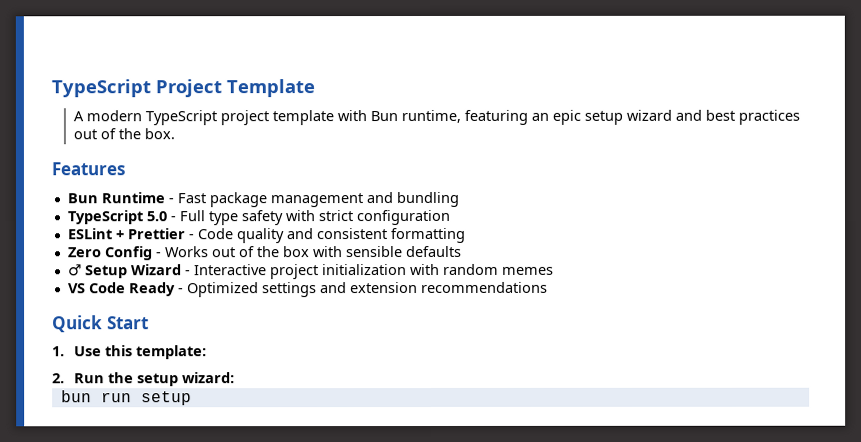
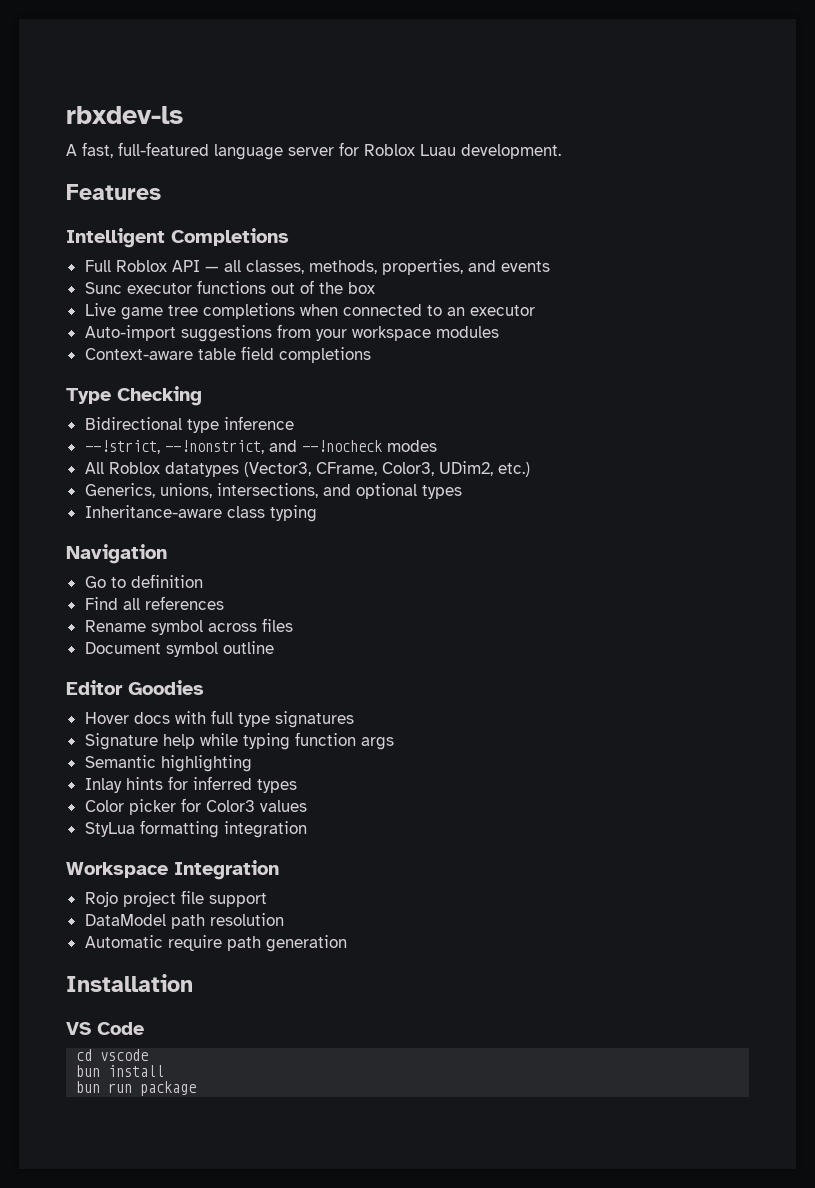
- TypeScript Project Template
- A modern TypeScript project template with Bun runtime, featuring an epic setup wizard and best practices out of the box.
+ rbxdev-ls
+ A fast, full-featured language server for Roblox Luau development.
  Features
- Bun Runtime - Fast package management and bundling
- TypeScript 5.0 - Full type safety with strict configuration
- ESLint + Prettier - Code quality and consistent formatting
- Zero Config - Works out of the box with sensible defaults
- ♂ Setup Wizard - Interactive project initialization with random memes
- VS Code Ready - Optimized settings and extension recommendations
- Quick Start
- 1. Use this template:
- 2. Run the setup wizard:
+ Intelligent Completions
+ Full Roblox API — all classes, methods, properties, and events
+ Sunc executor functions out of the box
+ Live game tree completions when connected to an executor
+ Auto-import suggestions from your workspace modules
+ Context-aware table field completions
+ Type Checking
+ Bidirectional type inference
+ --!strict, --!nonstrict, and --!nocheck modes
+ All Roblox datatypes (Vector3, CFrame, Color3, UDim2, etc.)
+ Generics, unions, intersections, and optional types
+ Inheritance-aware class typing
+ Navigation
+ Go to definition
+ Find all references
+ Rename symbol across files
+ Document symbol outline
+ Editor Goodies
+ Hover docs with full type signatures
+ Signature help while typing function args
+ Semantic highlighting
+ Inlay hints for inferred types
+ Color picker for Color3 values
+ StyLua formatting integration
+ Workspace Integration
+ Rojo project file support
+ DataModel path resolution
+ Automatic require path generation
+ Installation
+ VS Code
+ cd vscode
+ bun install
- bun run setup
+ bun run package

